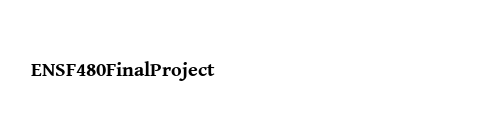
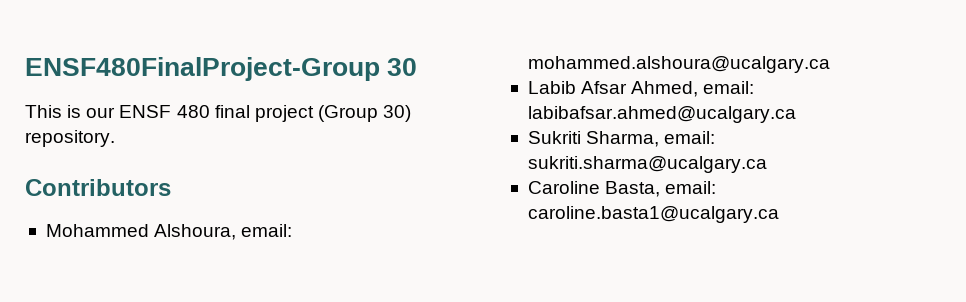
- ENSF480FinalProject
+ ENSF480FinalProject-Group 30
+ This is our ENSF 480 final project (Group 30) repository.
+ Contributors
+ Mohammed Alshoura, email: mohammed.alshoura@ucalgary.ca
+ Labib Afsar Ahmed, email: labibafsar.ahmed@ucalgary.ca
+ Sukriti Sharma, email: sukriti.sharma@ucalgary.ca
+ Caroline Basta, email: caroline.basta1@ucalgary.ca

